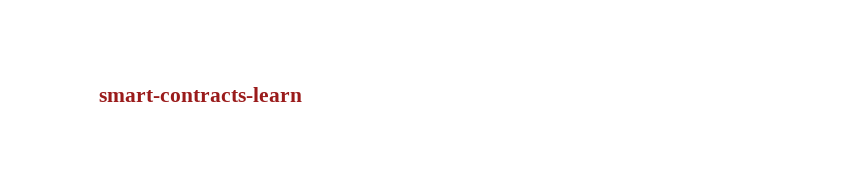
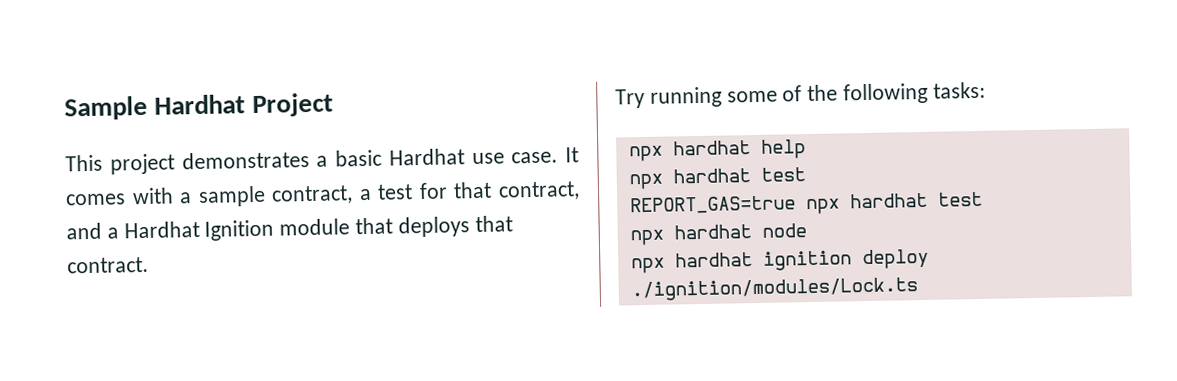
- smart-contracts-learn
+ Sample Hardhat Project
+ This project demonstrates a basic Hardhat use case. It comes with a sample contract, a test for that contract, and a Hardhat Ignition module that deploys that contract.
+ Try running some of the following tasks:
+ npx hardhat help
+ npx hardhat test
+ REPORT_GAS=true npx hardhat test
+ npx hardhat node
+ npx hardhat ignition deploy ./ignition/modules/Lock.ts

